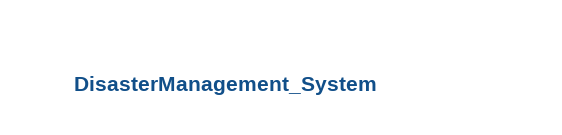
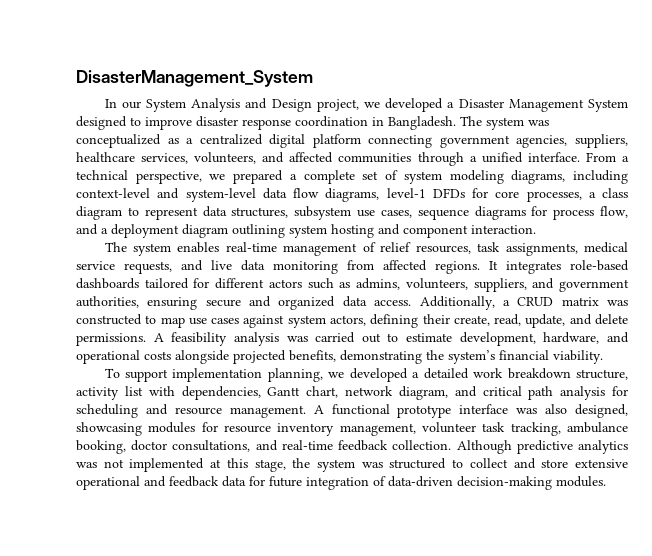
+ In our System Analysis and Design project, we developed a Disaster Management System designed to improve disaster response coordination in Bangladesh. The system was conceptualized as a centralized digital platform connecting government agencies, suppliers, healthcare services, volunteers, and affected communities through a unified interface. From a technical perspective, we prepared a complete set of system modeling diagrams, including context-level and system-level data flow diagrams, level-1 DFDs for core processes, a class diagram to represent data structures, subsystem use cases, sequence diagrams for process flow, and a deployment diagram outlining system hosting and component interaction.
+ The system enables real-time management of relief resources, task assignments, medical service requests, and live data monitoring from affected regions. It integrates role-based dashboards tailored for different actors such as admins, volunteers, suppliers, and government authorities, ensuring secure and organized data access. Additionally, a CRUD matrix was constructed to map use cases against system actors, defining their create, read, update, and delete permissions. A feasibility analysis was carried out to estimate development, hardware, and operational costs alongside projected benefits, demonstrating the system’s financial viability.
+ To support implementation planning, we developed a detailed work breakdown structure, activity list with dependencies, Gantt chart, network diagram, and critical path analysis for scheduling and resource management. A functional prototype interface was also designed, showcasing modules for resource inventory management, volunteer task tracking, ambulance booking, doctor consultations, and real-time feedback collection. Although predictive analytics was not implemented at this stage, the system was structured to collect and store extensive operational and feedback data for future integration of data-driven decision-making modules.

